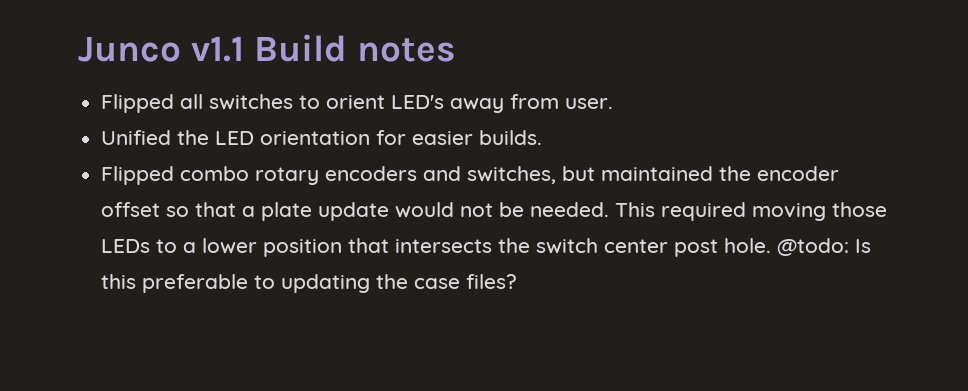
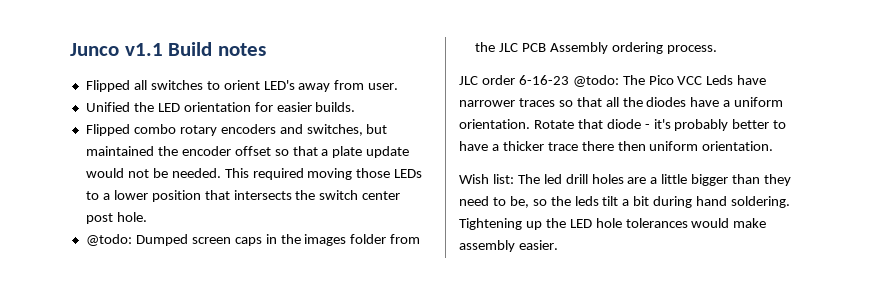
- This required moving those LEDs to a lower position that intersects the switch center post hole. @todo: Is this preferable to updating the case files?
+ This required moving those LEDs to a lower position that intersects the switch center post hole.
+ @todo: Dumped screen caps in the images folder from the JLC PCB Assembly ordering process.
+ JLC order 6-16-23 @todo: The Pico VCC Leds have narrower traces so that all the diodes have a uniform orientation. Rotate that diode - it's probably better to have a thicker trace there then uniform orientation.
+ Wish list: The led drill holes are a little bigger than they need to be, so the leds tilt a bit during hand soldering. Tightening up the LED hole tolerances would make assembly easier.

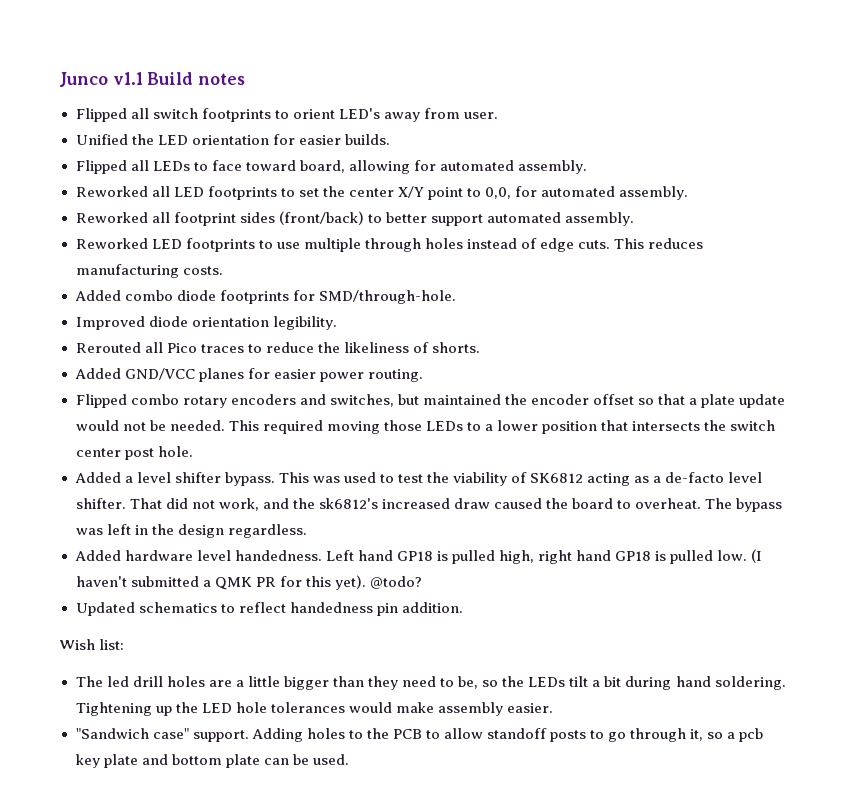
- Flipped all switches to orient LED's away from user.
+ Flipped all switch footprints to orient LED's away from user.
+ Flipped all LEDs to face toward board, allowing for automated assembly.
+ Reworked all LED footprints to set the center X/Y point to 0,0, for automated assembly.
+ Reworked all footprint sides (front/back) to better support automated assembly.
+ Reworked LED footprints to use multiple through holes instead of edge cuts. This reduces manufacturing costs.
+ Added combo diode footprints for SMD/through-hole.
+ Improved diode orientation legibility.
+ Rerouted all Pico traces to reduce the likeliness of shorts.
+ Added GND/VCC planes for easier power routing.
- @todo: Dumped screen caps in the images folder from the JLC PCB Assembly ordering process.
- JLC order 6-16-23 @todo: The Pico VCC Leds have narrower traces so that all the diodes have a uniform orientation. Rotate that diode - it's probably better to have a thicker trace there then uniform orientation.
+ Added a level shifter bypass. This was used to test the viability of SK6812 acting as a de-facto level shifter. That did not work, and the sk6812's increased draw caused the board to overheat. The bypass was left in the design regardless.
+ Added hardware level handedness. Left hand GP18 is pulled high, right hand GP18 is pulled low. (I haven't submitted a QMK PR for this yet). @todo?
+ Updated schematics to reflect handedness pin addition.
- Wish list: The led drill holes are a little bigger than they need to be, so the leds tilt a bit during hand soldering.
+ Wish list:
+ The led drill holes are a little bigger than they need to be, so the LEDs tilt a bit during hand soldering.
+ "Sandwich case" support. Adding holes to the PCB to allow standoff posts to go through it, so a pcb key plate and bottom plate can be used.

